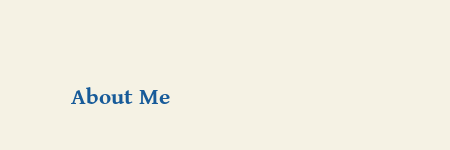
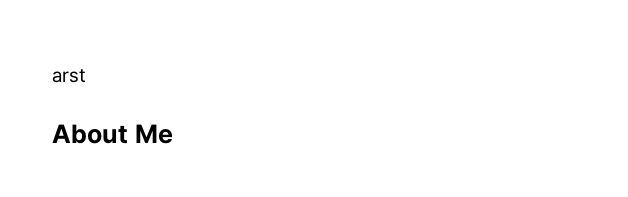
+ arst

